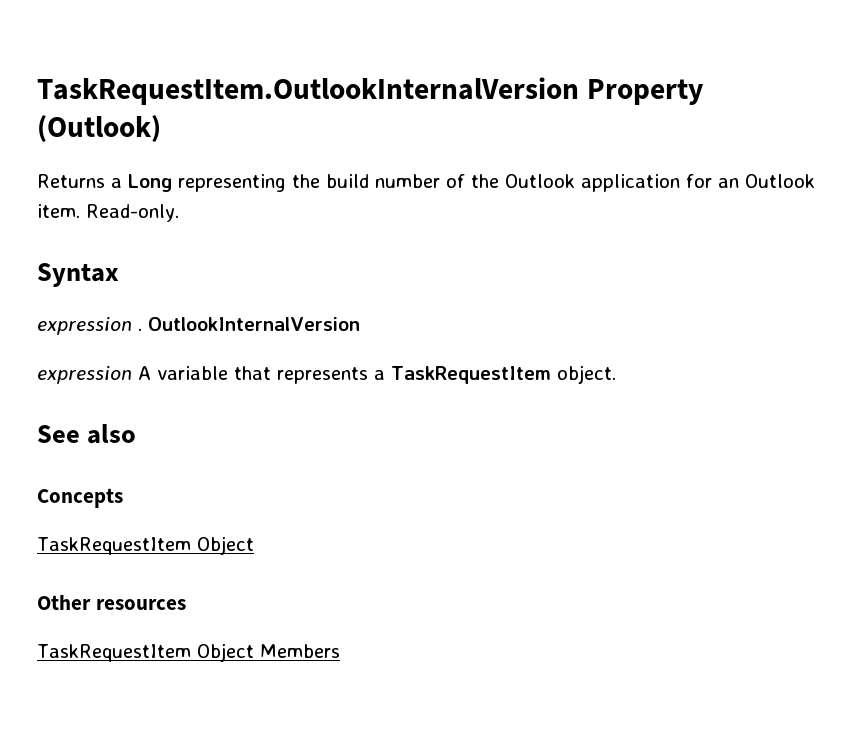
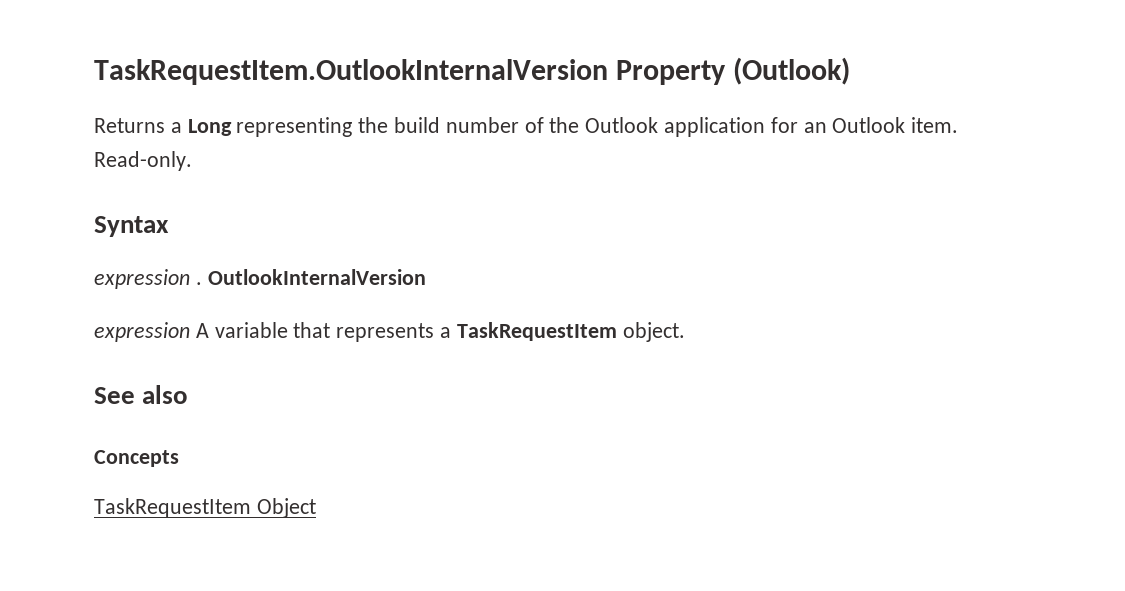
- Other resources
- TaskRequestItem Object Members

